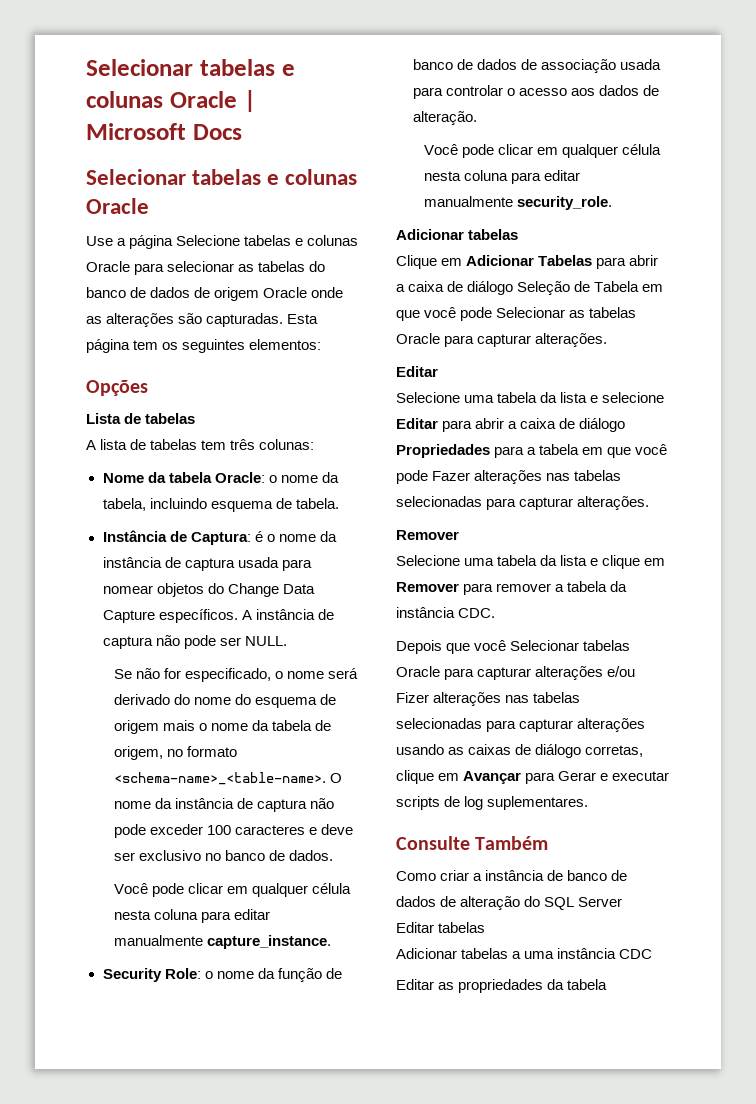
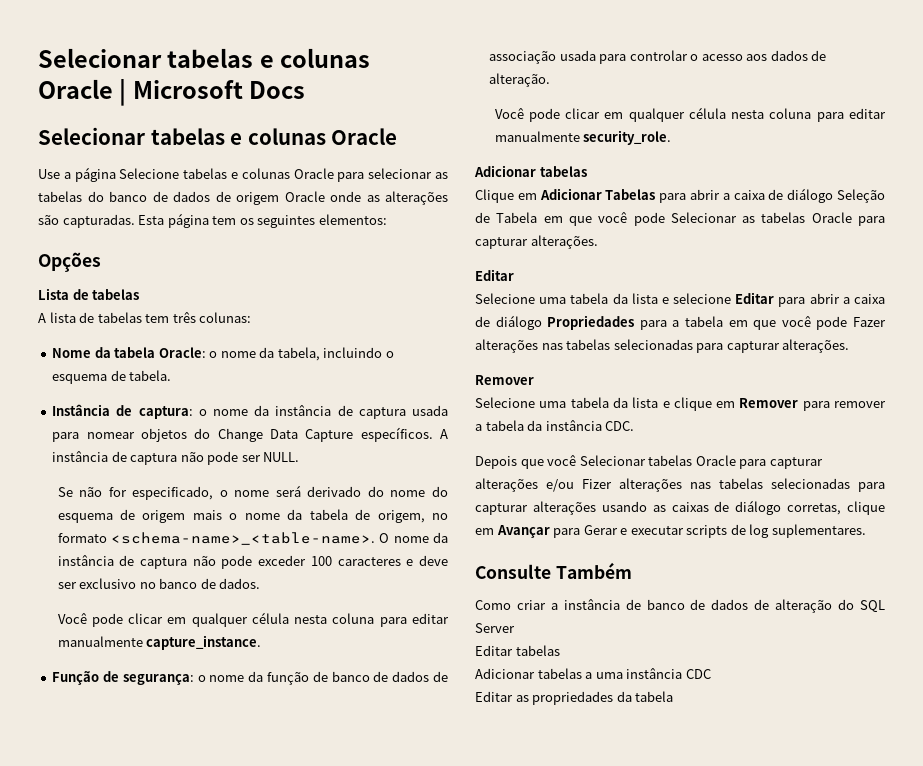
- Nome da tabela Oracle: o nome da tabela, incluindo esquema de tabela.
+ Nome da tabela Oracle: o nome da tabela, incluindo o esquema de tabela.
- Instância de Captura: é o nome da instância de captura usada para nomear objetos do Change Data Capture específicos.
+ Instância de captura: o nome da instância de captura usada para nomear objetos do Change Data Capture específicos.
- Security Role: o nome da função de banco de dados de associação usada para controlar o acesso aos dados de alteração.
+ Função de segurança: o nome da função de banco de dados de associação usada para controlar o acesso aos dados de alteração.

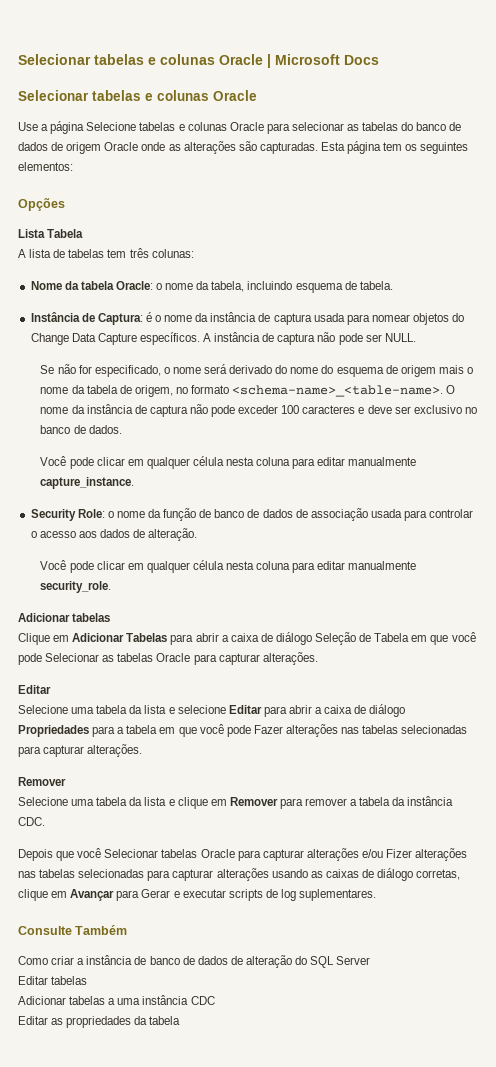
- Lista de tabelas
+ Lista Tabela
- Nome da tabela Oracle: o nome da tabela, incluindo o esquema de tabela.
+ Nome da tabela Oracle: o nome da tabela, incluindo esquema de tabela.
- Instância de captura: o nome da instância de captura usada para nomear objetos do Change Data Capture específicos.
+ Instância de Captura: é o nome da instância de captura usada para nomear objetos do Change Data Capture específicos.
- Função de segurança: o nome da função de banco de dados de associação usada para controlar o acesso aos dados de alteração.
+ Security Role: o nome da função de banco de dados de associação usada para controlar o acesso aos dados de alteração.

